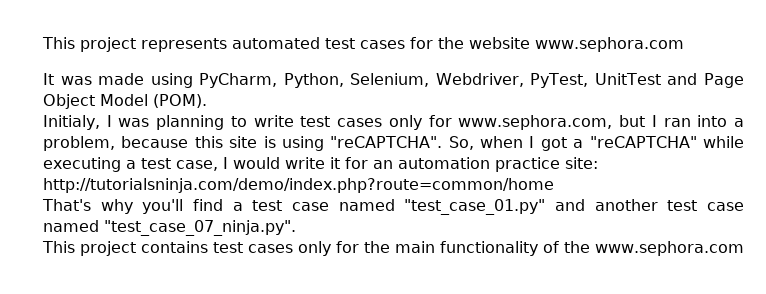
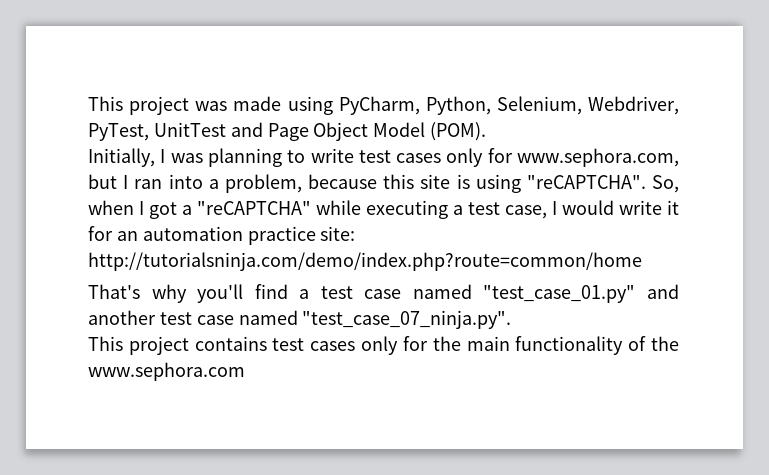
- This project represents automated test cases for the website www.sephora.com
- It was made using PyCharm, Python, Selenium, Webdriver, PyTest, UnitTest and Page Object Model (POM).
+ This project was made using PyCharm, Python, Selenium, Webdriver, PyTest, UnitTest and Page Object Model (POM).
- Initialy, I was planning to write test cases only for www.sephora.com, but I ran into a problem, because this site is using "reCAPTCHA".
+ Initially, I was planning to write test cases only for www.sephora.com, but I ran into a problem, because this site is using "reCAPTCHA".

